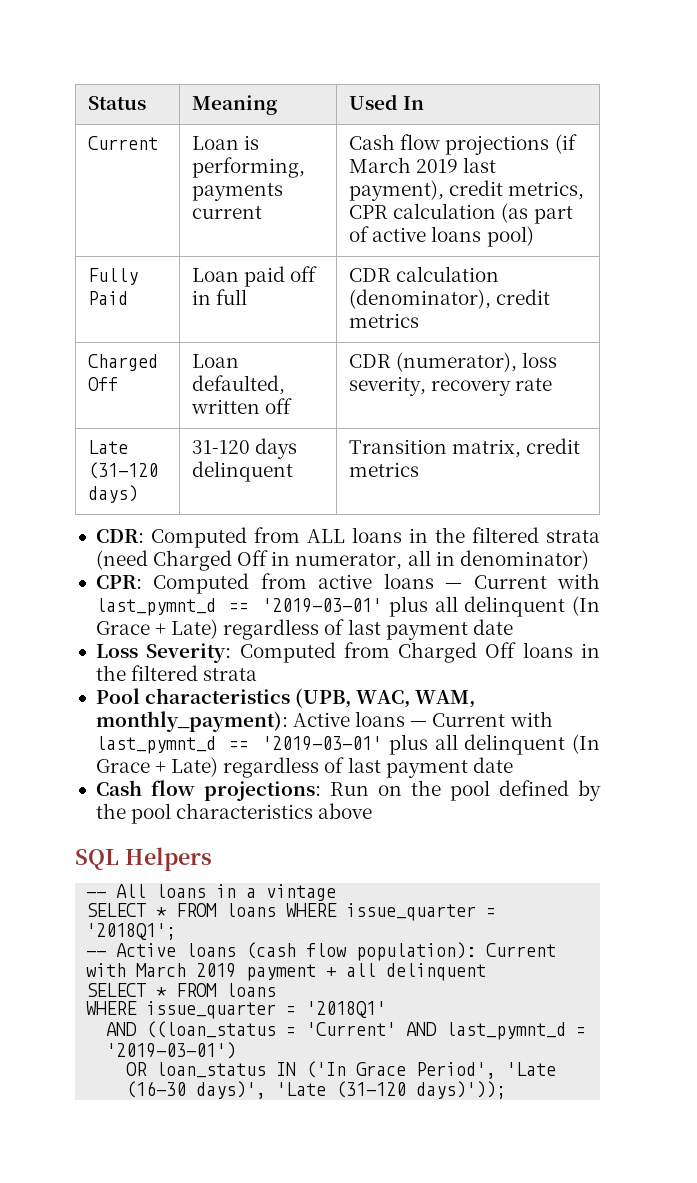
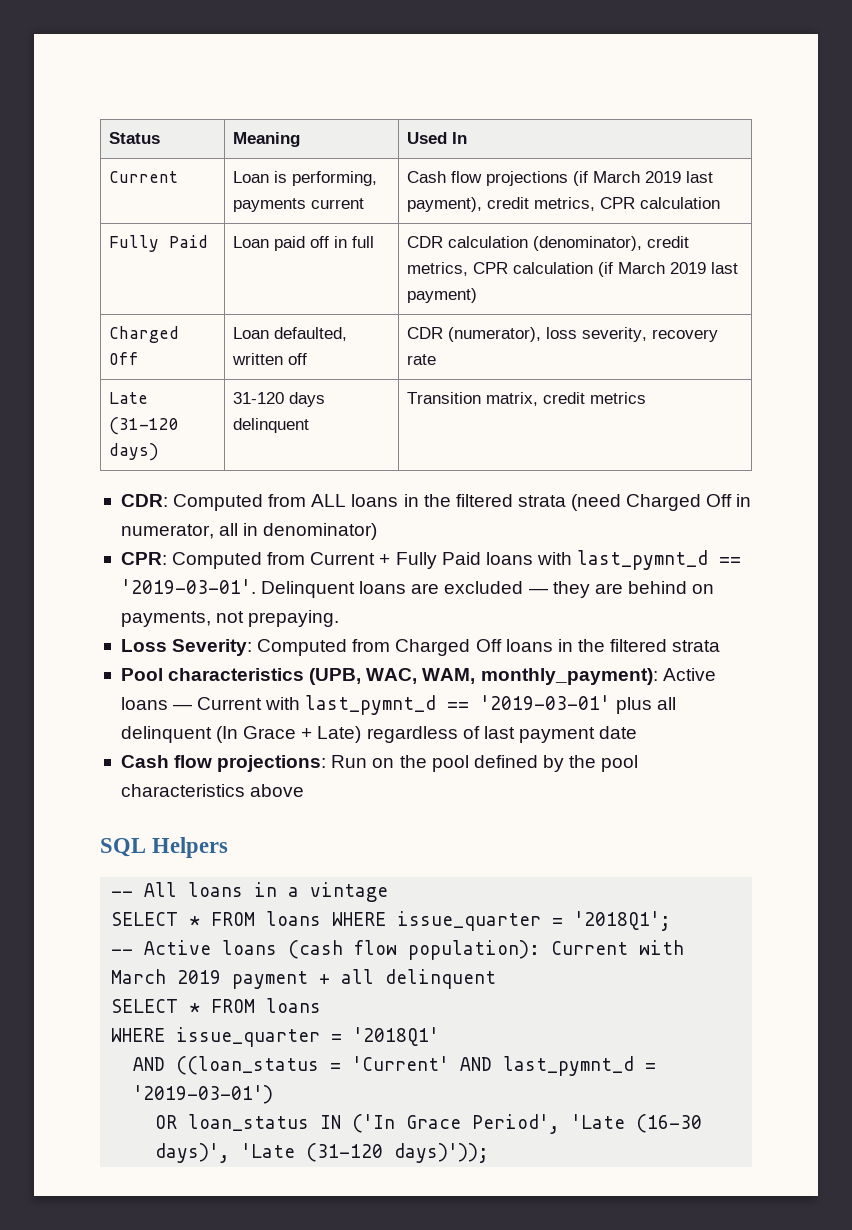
- Current | Loan is performing, payments current | Cash flow projections (if March 2019 last payment), credit metrics, CPR calculation (as part of active loans pool)
+ Current | Loan is performing, payments current | Cash flow projections (if March 2019 last payment), credit metrics, CPR calculation
- Fully Paid | Loan paid off in full | CDR calculation (denominator), credit metrics
+ Fully Paid | Loan paid off in full | CDR calculation (denominator), credit metrics, CPR calculation (if March 2019 last payment)
- CPR: Computed from active loans — Current with last_pymnt_d == '2019-03-01' plus all delinquent (In Grace + Late) regardless of last payment date
+ CPR: Computed from Current + Fully Paid loans with last_pymnt_d == '2019-03-01'. Delinquent loans are excluded — they are behind on payments, not prepaying.

